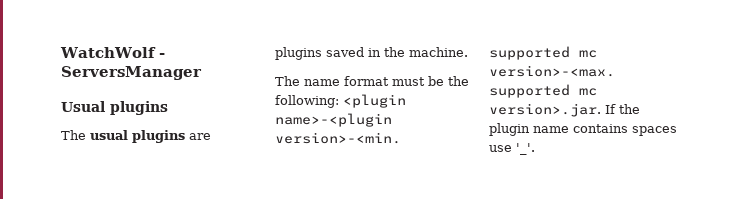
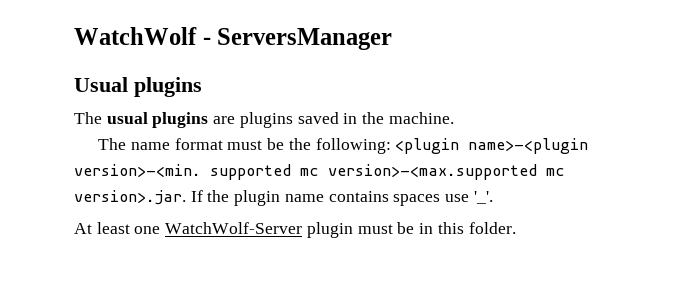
+ At least one WatchWolf-Server plugin must be in this folder.

